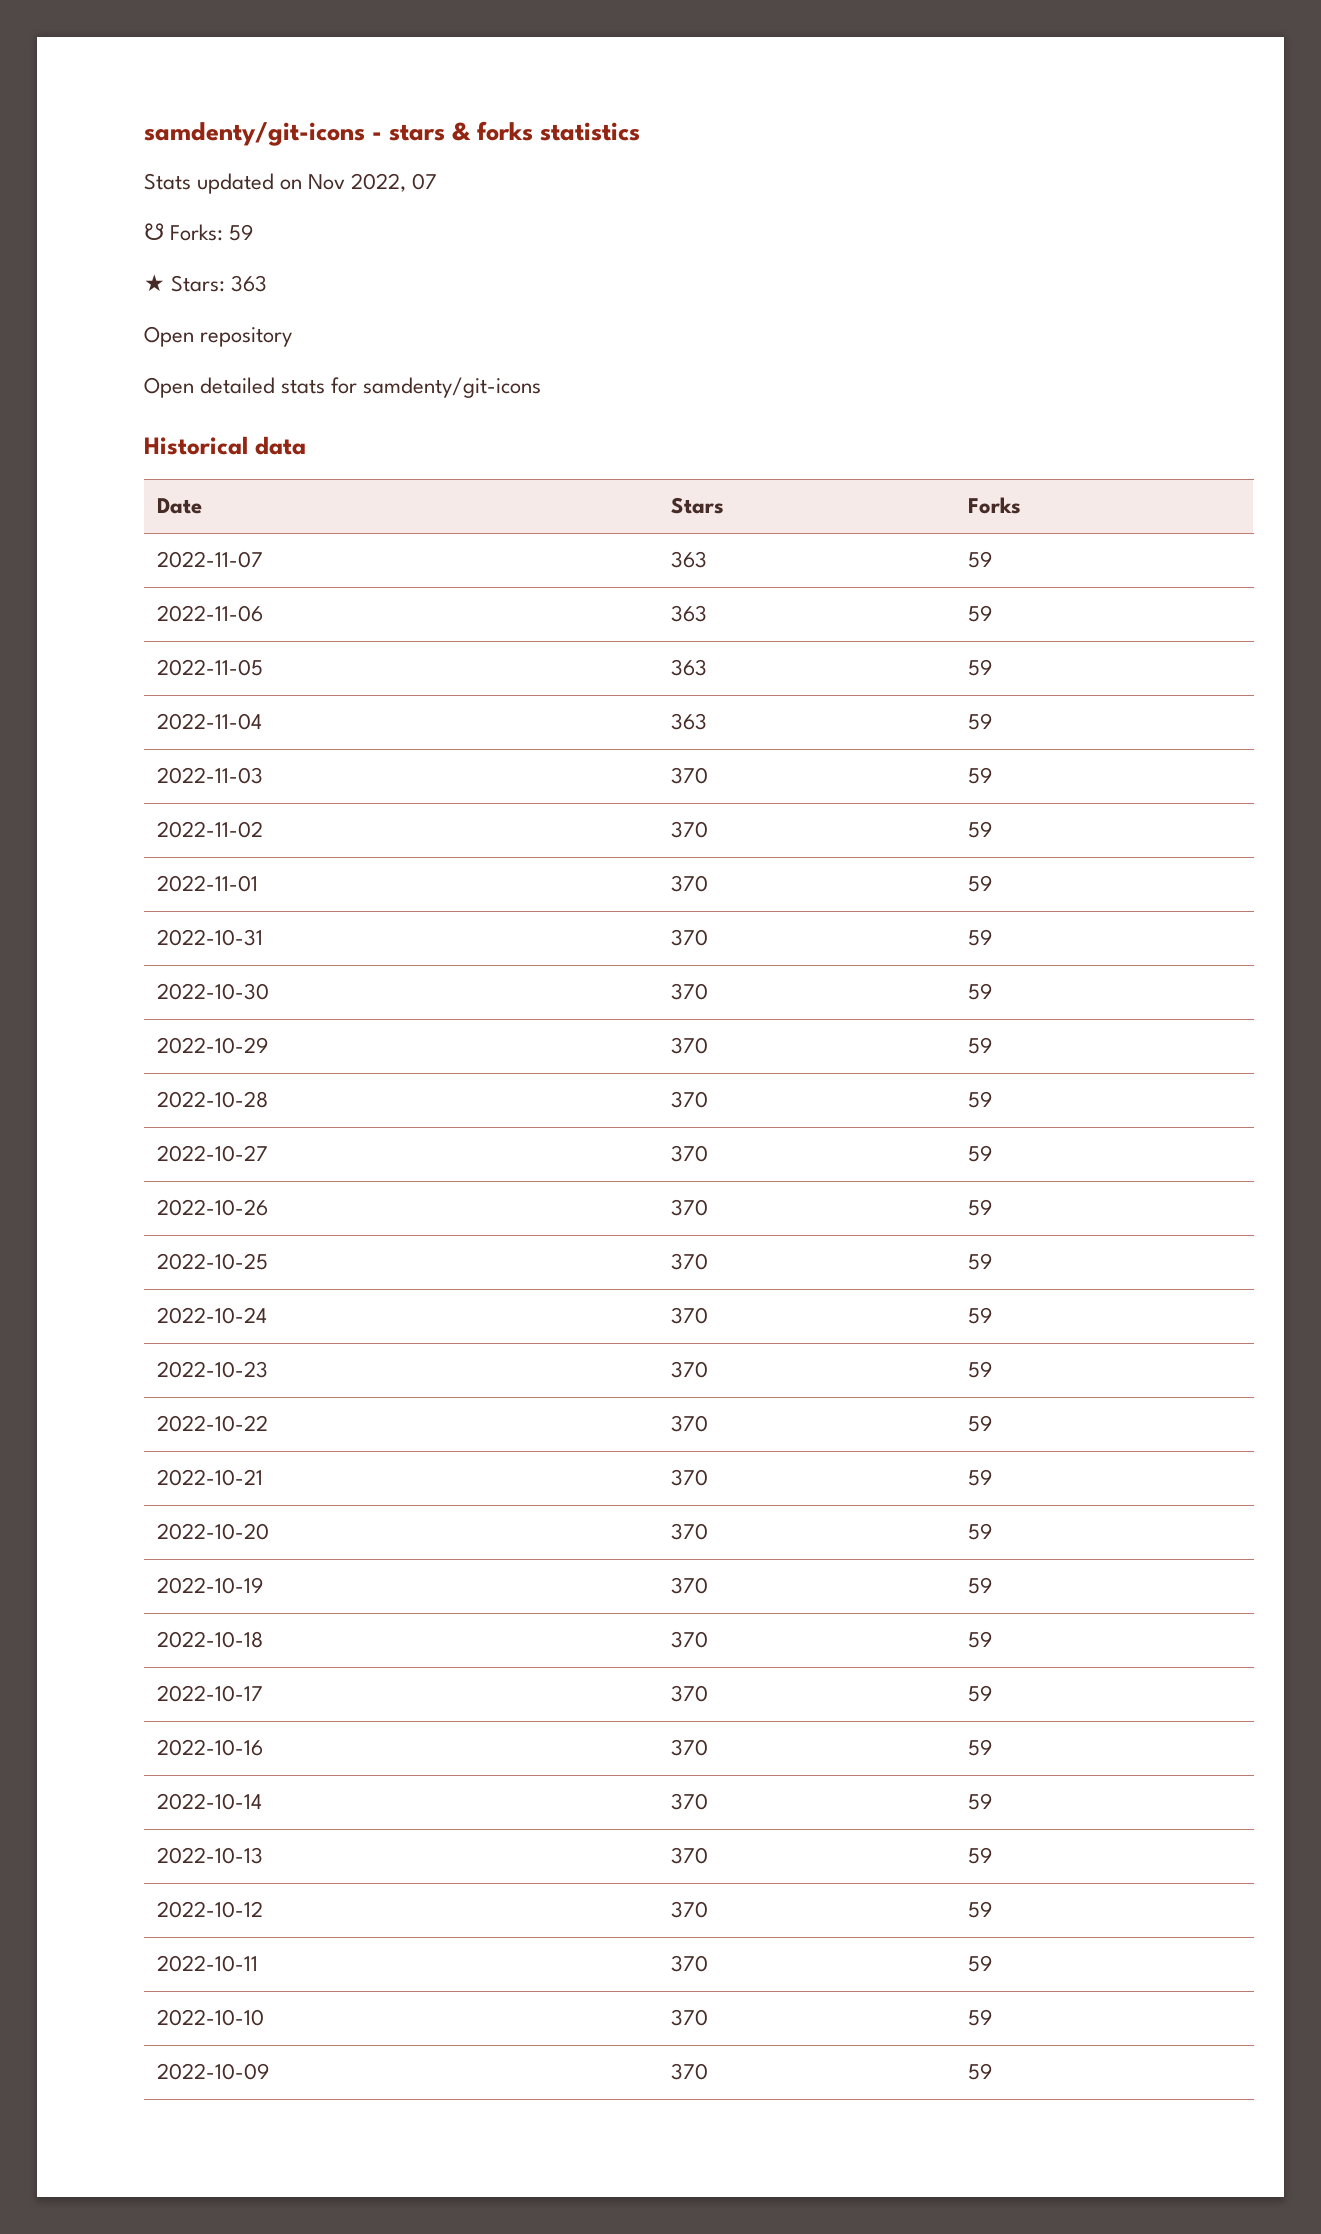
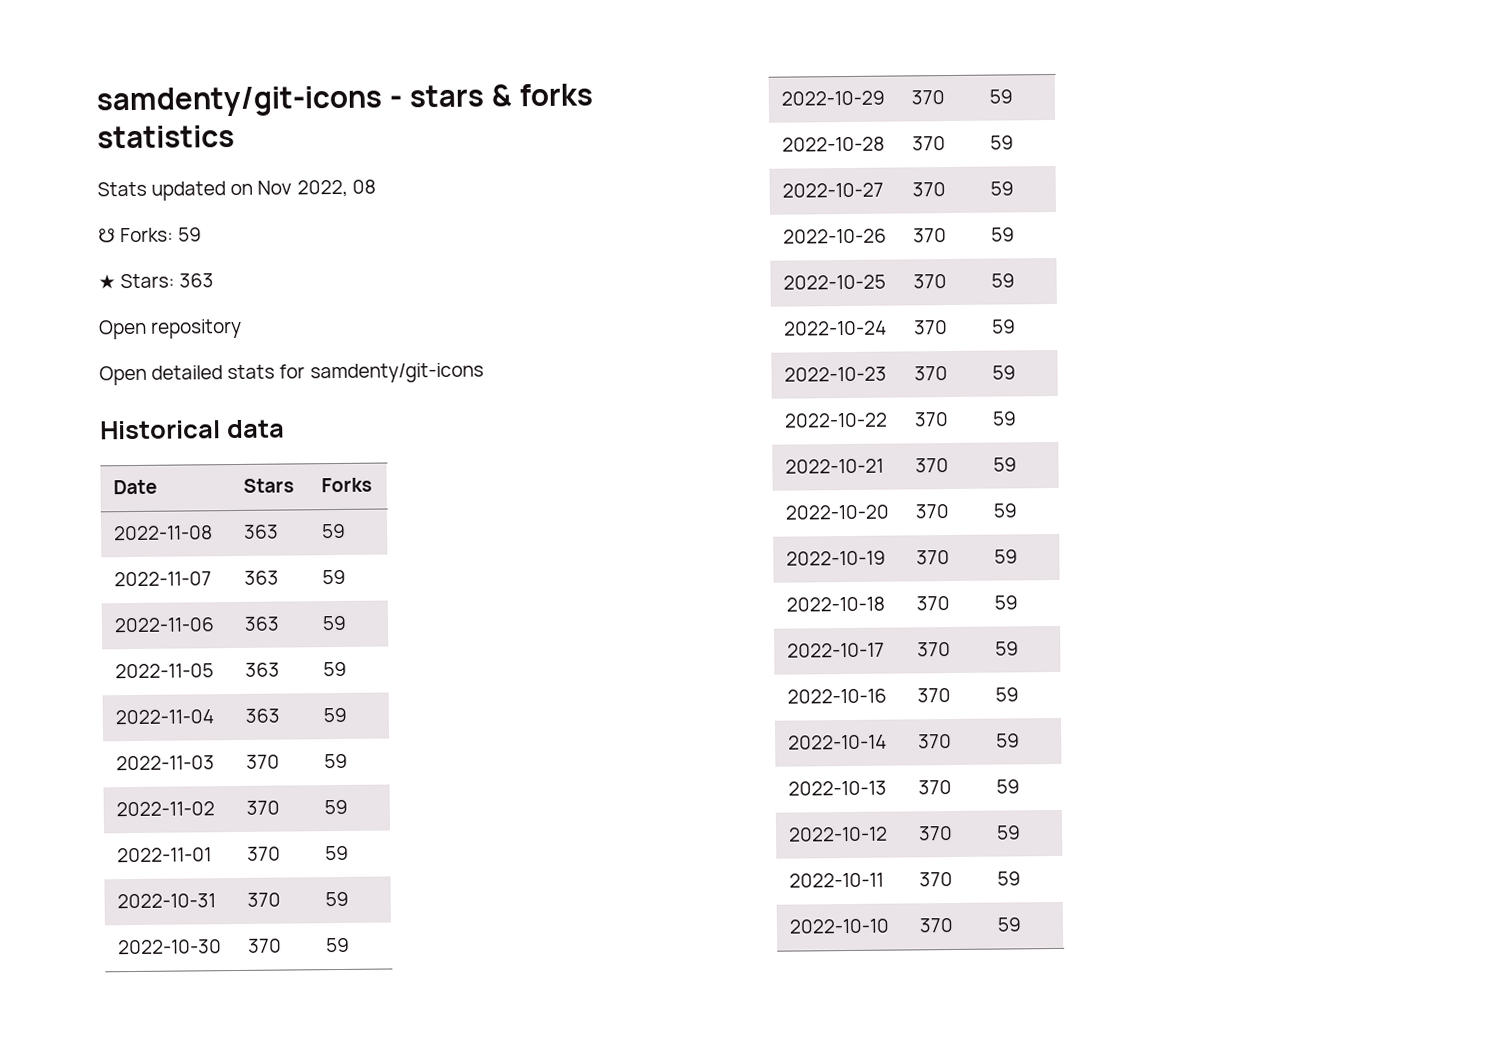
- Stats updated on Nov 2022, 07
+ Stats updated on Nov 2022, 08
+ 2022-11-08 | 363 | 59
- 2022-10-09 | 370 | 59

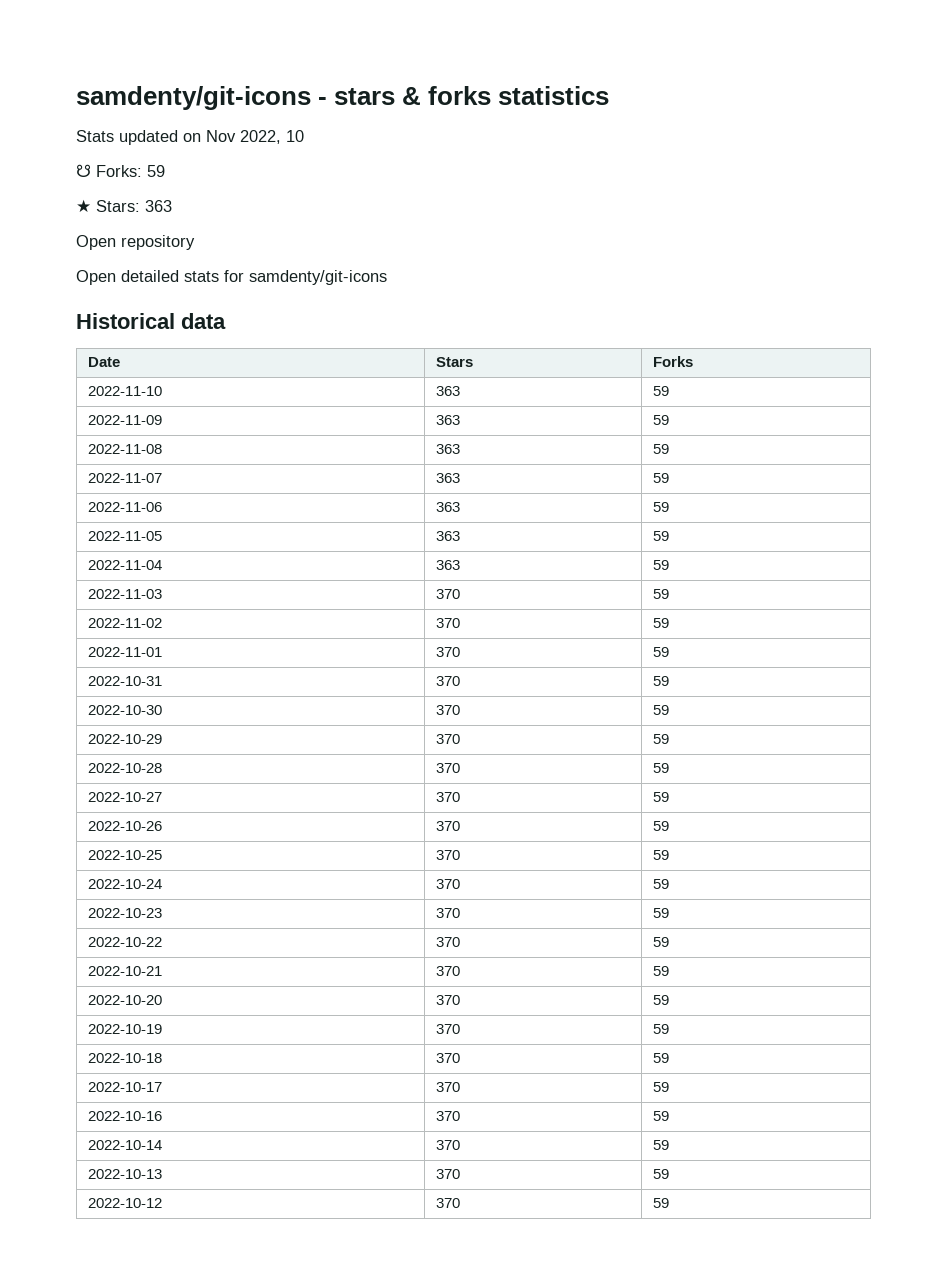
- Stats updated on Nov 2022, 08
+ Stats updated on Nov 2022, 10
+ 2022-11-10 | 363 | 59
+ 2022-11-09 | 363 | 59
- 2022-10-11 | 370 | 59
- 2022-10-10 | 370 | 59

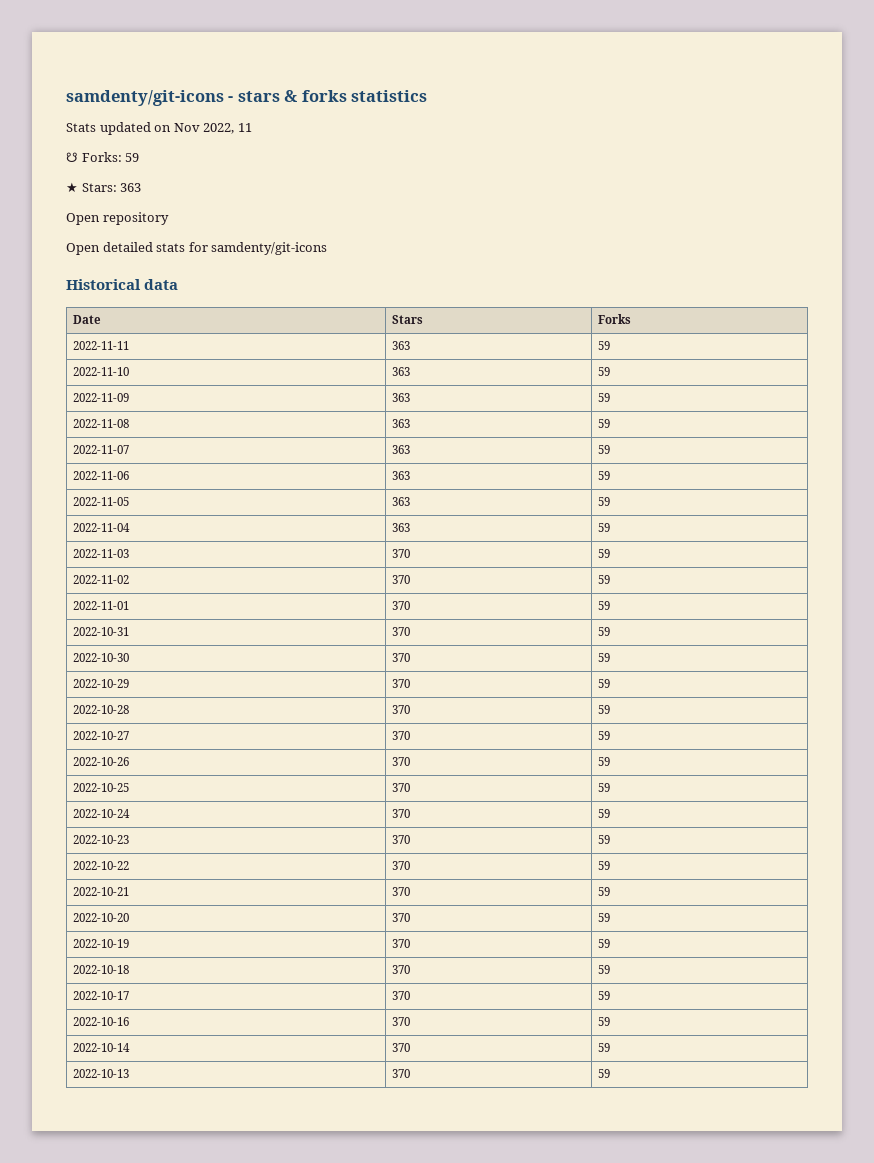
- Stats updated on Nov 2022, 10
+ Stats updated on Nov 2022, 11
+ 2022-11-11 | 363 | 59
- 2022-10-12 | 370 | 59

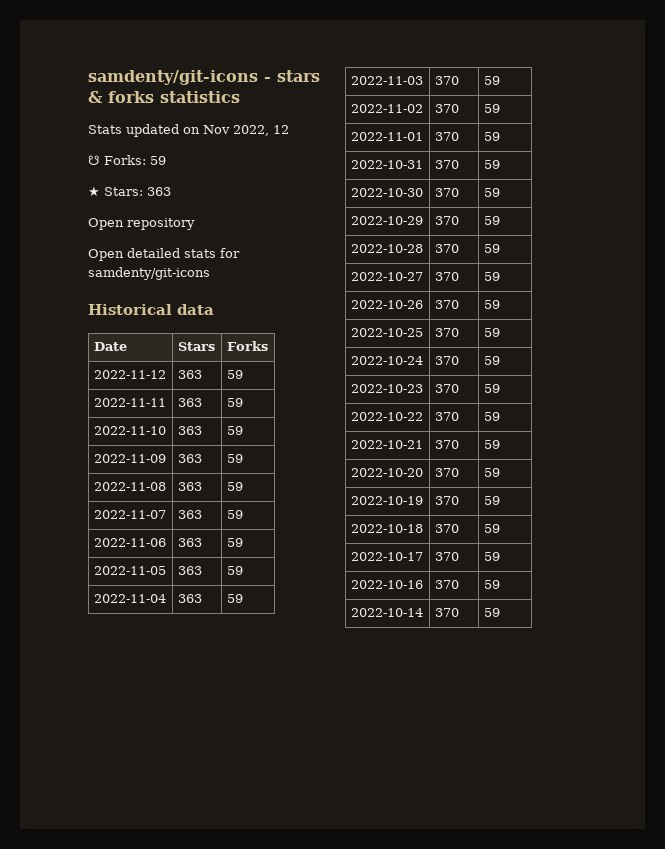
- Stats updated on Nov 2022, 11
+ Stats updated on Nov 2022, 12
+ 2022-11-12 | 363 | 59
- 2022-10-13 | 370 | 59

